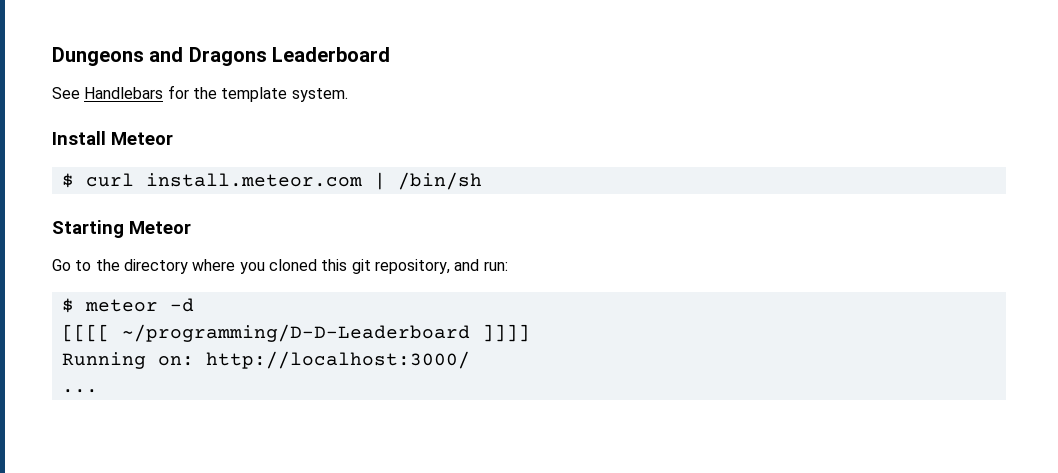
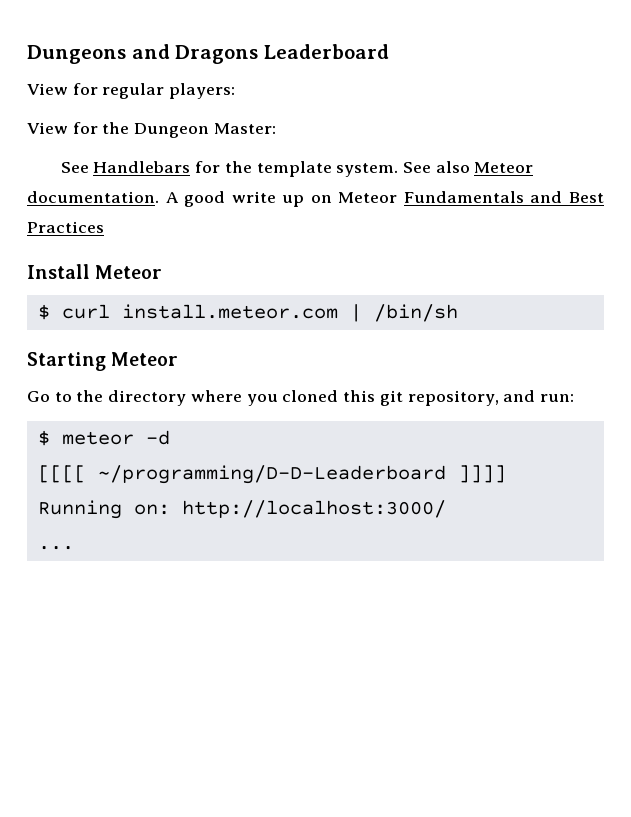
+ View for regular players:
+ View for the Dungeon Master:
+ See also Meteor documentation. A good write up on Meteor Fundamentals and Best Practices

